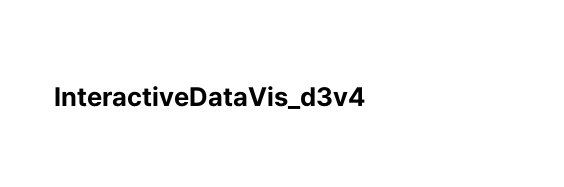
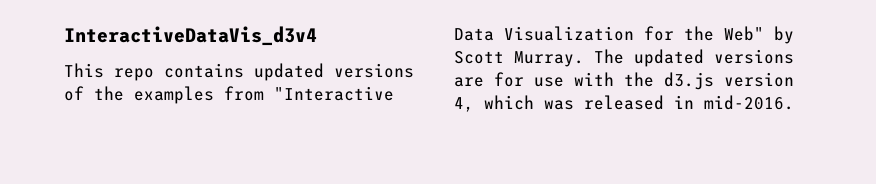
+ This repo contains updated versions of the examples from "Interactive Data Visualization for the Web" by Scott Murray. The updated versions are for use with the d3.js version 4, which was released in mid-2016.

